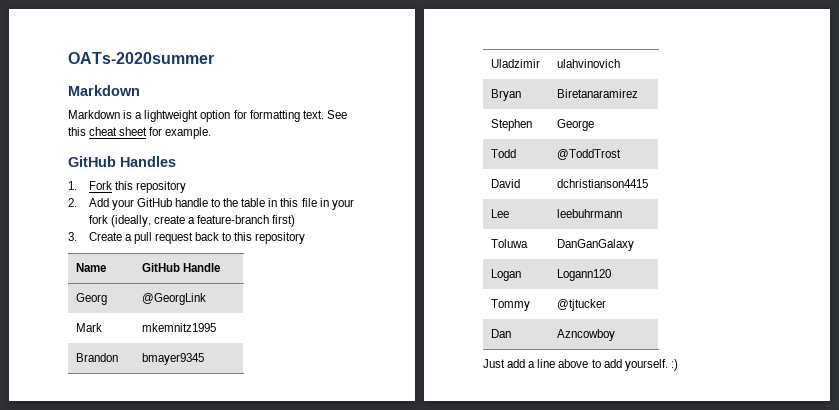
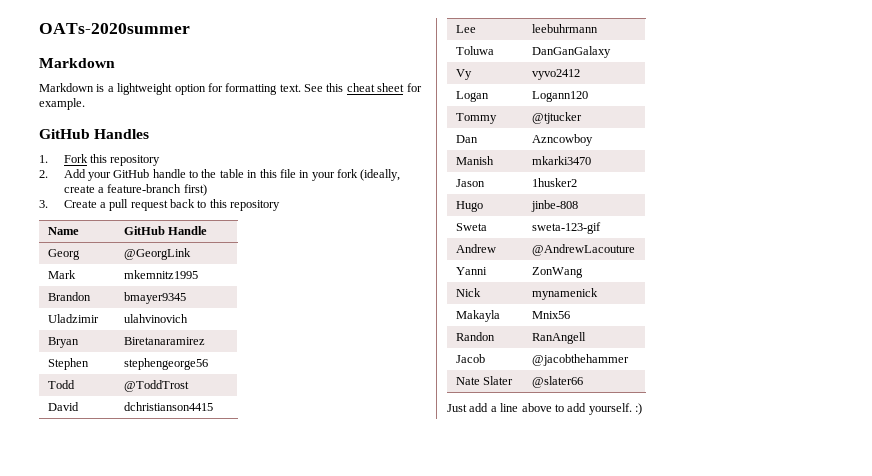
- Stephen | George
+ Stephen | stephengeorge56
+ Vy | vyvo2412
+ Manish | mkarki3470
+ Jason | 1husker2
+ Hugo | jinbe-808
+ Sweta | sweta-123-gif
+ Andrew | @AndrewLacouture
+ Yanni | ZonWang
+ Nick | mynamenick
+ Makayla | Mnix56
+ Randon | RanAngell
+ Jacob | @jacobthehammer
+ Nate Slater | @slater66

